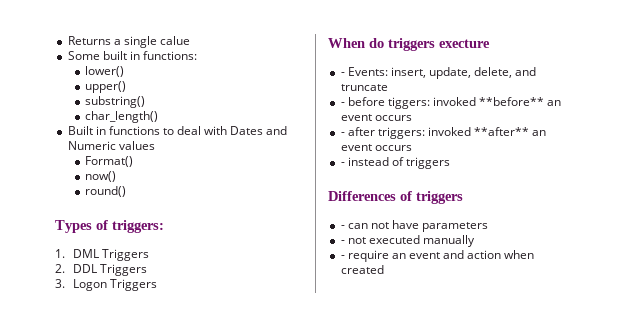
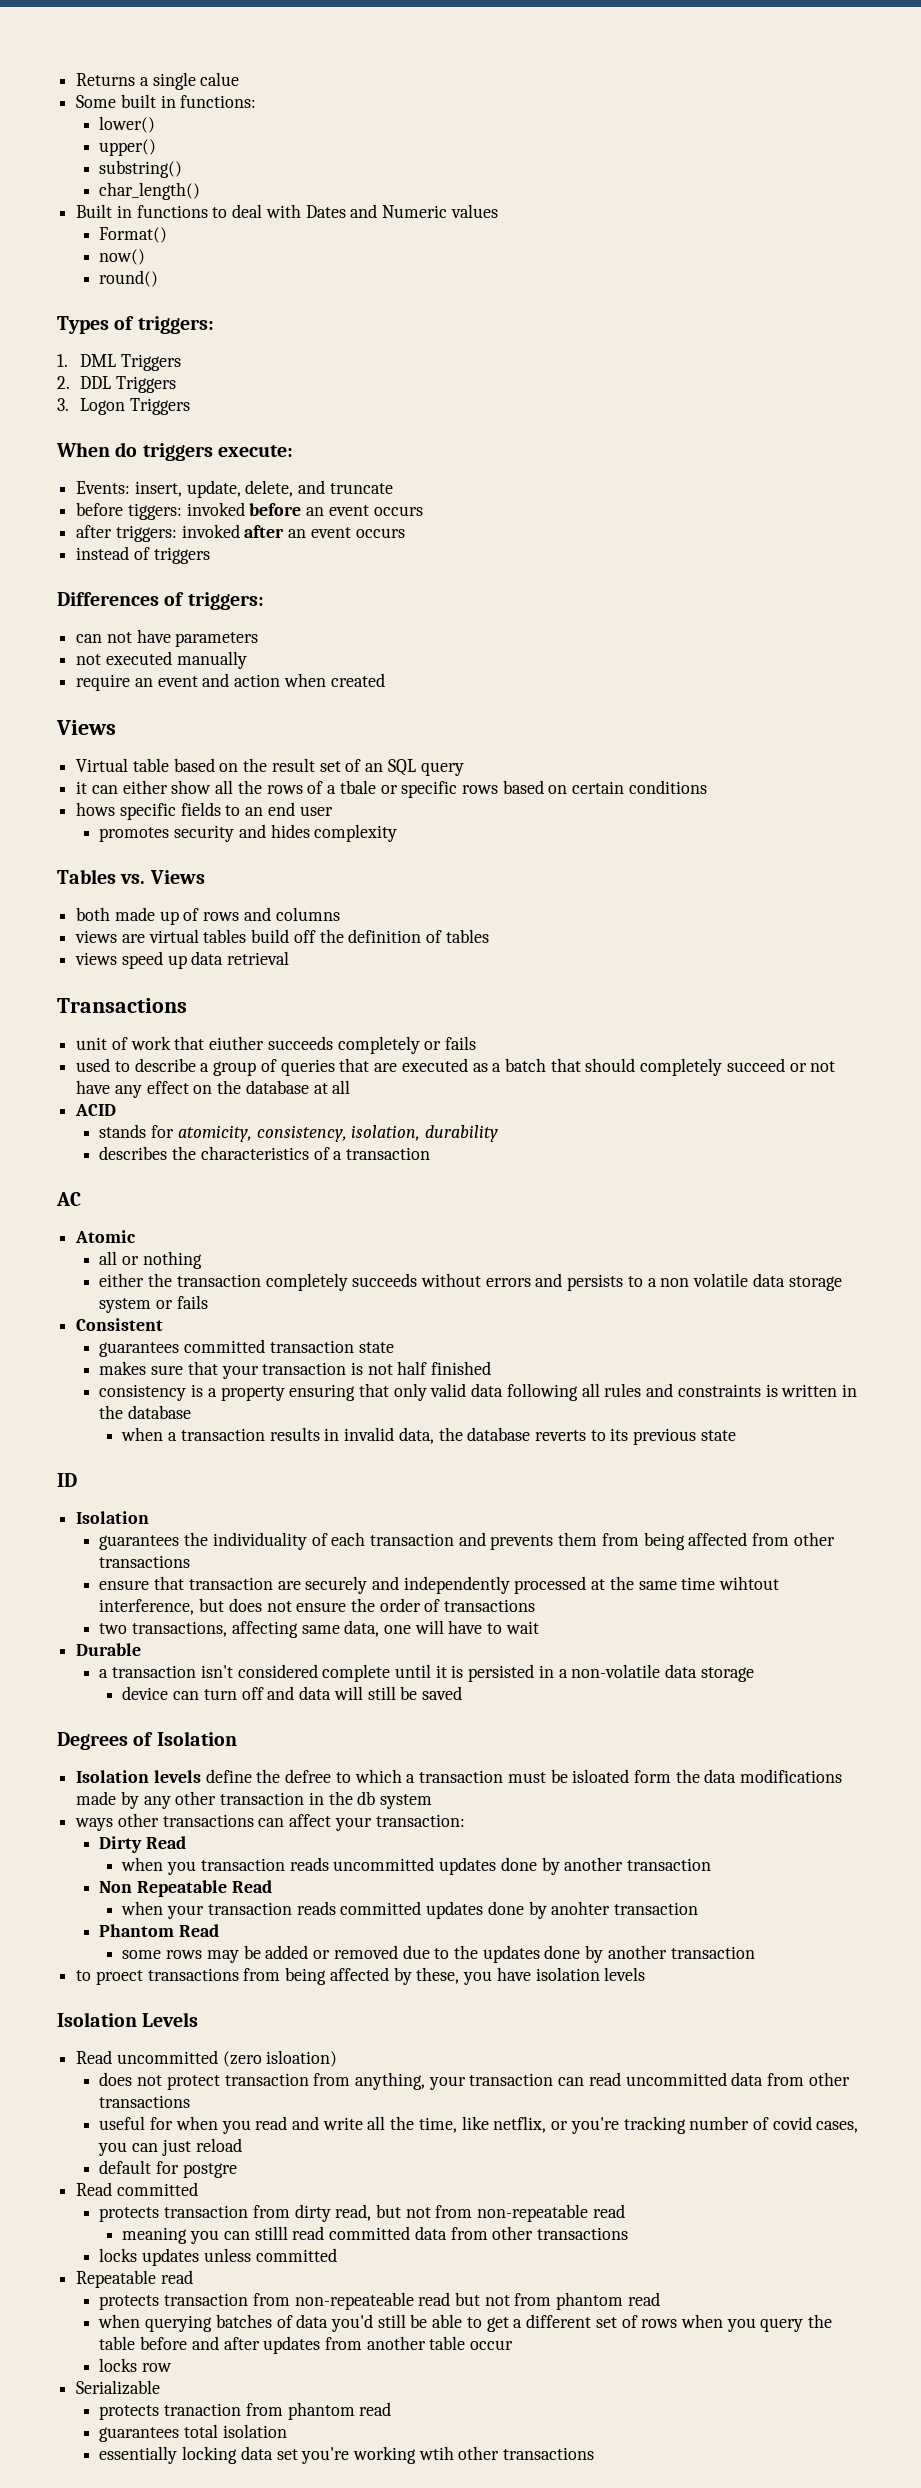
- When do triggers execture
- - Events: insert, update, delete, and truncate
+ When do triggers execute:
+ Events: insert, update, delete, and truncate
- - before tiggers: invoked **before** an event occurs
- - after triggers: invoked **after** an event occurs
- - instead of triggers
+ before tiggers: invoked before an event occurs
+ after triggers: invoked after an event occurs
+ instead of triggers
- Differences of triggers
- - can not have parameters
+ Differences of triggers:
+ can not have parameters
- - not executed manually
+ not executed manually
- - require an event and action when created
+ require an event and action when created
+ Views
+ Virtual table based on the result set of an SQL query
+ it can either show all the rows of a tbale or specific rows based on certain conditions
+ hows specific fields to an end user
+ promotes security and hides complexity
+ Tables vs. Views
+ both made up of rows and columns
+ views are virtual tables build off the definition of tables
+ views speed up data retrieval
+ Transactions
+ unit of work that eiuther succeeds completely or fails
+ used to describe a group of queries that are executed as a batch that should completely succeed or not have any effect on the database at all
+ ACID
+ stands for atomicity, consistency, isolation, durability
+ describes the characteristics of a transaction
+ AC
+ Atomic
+ all or nothing
+ either the transaction completely succeeds without errors and persists to a non volatile data storage system or fails
+ Consistent
+ guarantees committed transaction state
+ makes sure that your transaction is not half finished
+ consistency is a property ensuring that only valid data following all rules and constraints is written in the database
+ when a transaction results in invalid data, the database reverts to its previous state
+ ID
+ Isolation
+ guarantees the individuality of each transaction and prevents them from being affected from other transactions
+ ensure that transaction are securely and independently processed at the same time wihtout interference, but does not ensure the order of transactions
+ two transactions, affecting same data, one will have to wait
+ Durable
+ a transaction isn't considered complete until it is persisted in a non-volatile data storage
+ device can turn off and data will still be saved
+ Degrees of Isolation
+ Isolation levels define the defree to which a transaction must be isloated form the data modifications made by any other transaction in the db system
+ ways other transactions can affect your transaction:
+ Dirty Read
+ when you transaction reads uncommitted updates done by another transaction
+ Non Repeatable Read
+ when your transaction reads committed updates done by anohter transaction
+ Phantom Read
+ some rows may be added or removed due to the updates done by another transaction
+ to proect transactions from being affected by these, you have isolation levels
+ Isolation Levels
+ Read uncommitted (zero isloation)
+ does not protect transaction from anything, your transaction can read uncommitted data from other transactions
+ useful for when you read and write all the time, like netflix, or you're tracking number of covid cases, you can just reload
+ default for postgre
+ Read committed
+ protects transaction from dirty read, but not from non-repeatable read
+ meaning you can stilll read committed data from other transactions
+ locks updates unless committed
+ Repeatable read
+ protects transaction from non-repeateable read but not from phantom read
+ when querying batches of data you'd still be able to get a different set of rows when you query the table before and after updates from another table occur
+ locks row
+ Serializable
+ protects tranaction from phantom read
+ guarantees total isolation
+ essentially locking data set you're working wtih other transactions

